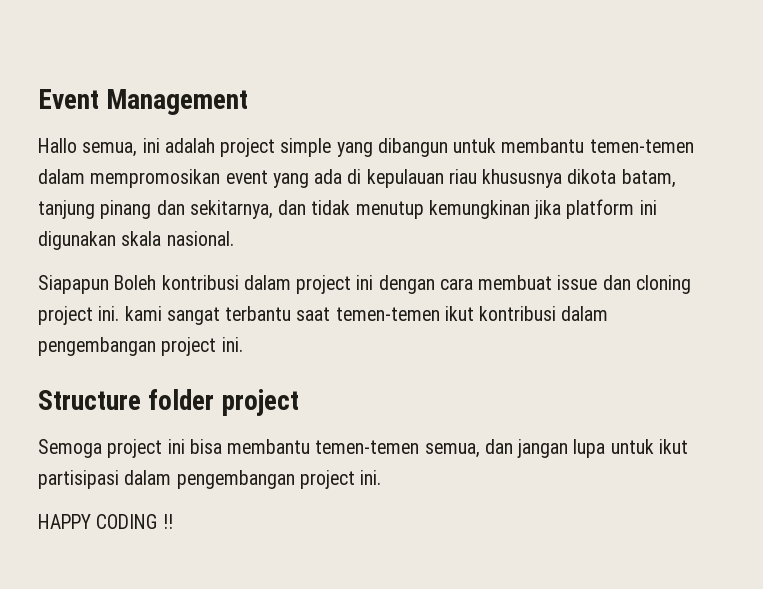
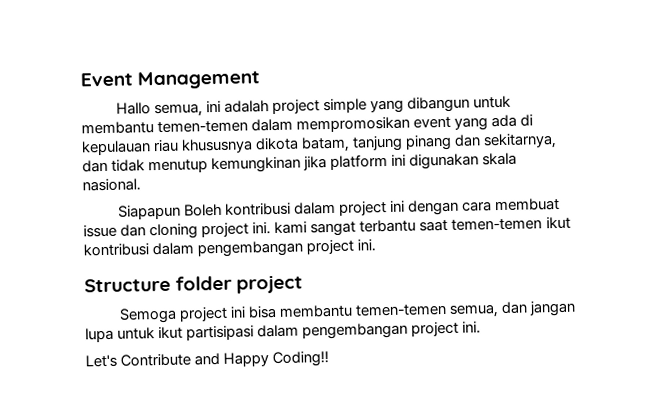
- HAPPY CODING !!
+ Let's Contribute and Happy Coding!!

